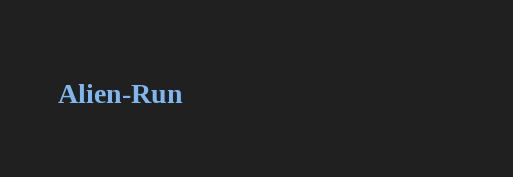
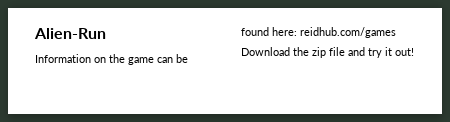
+ Information on the game can be found here: reidhub.com/games
+ Download the zip file and try it out!

